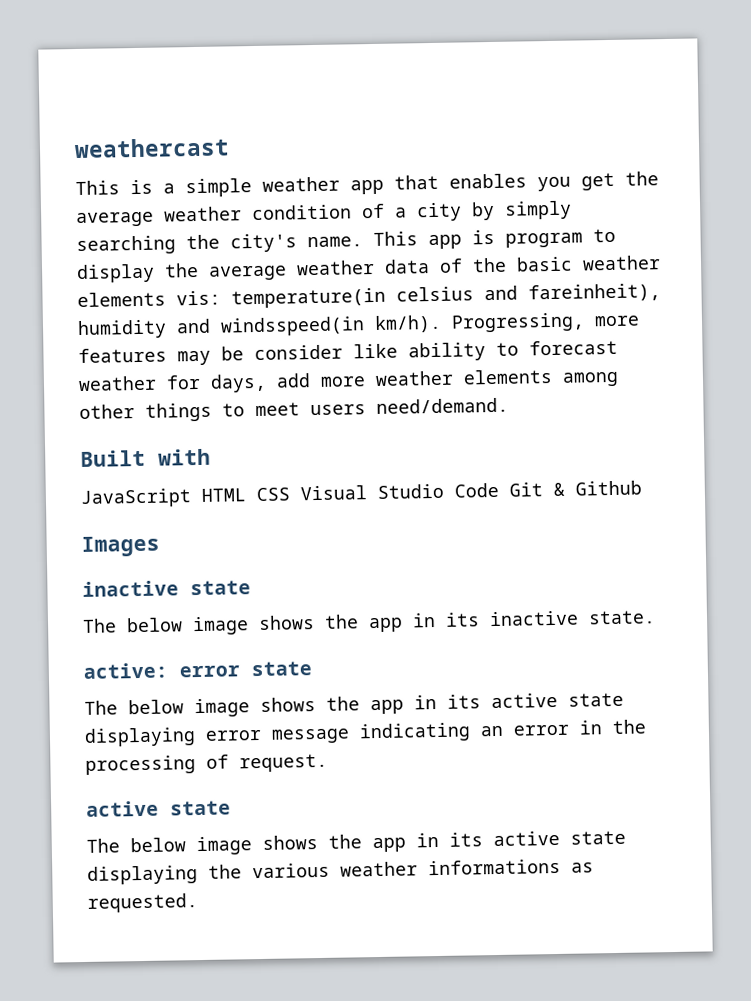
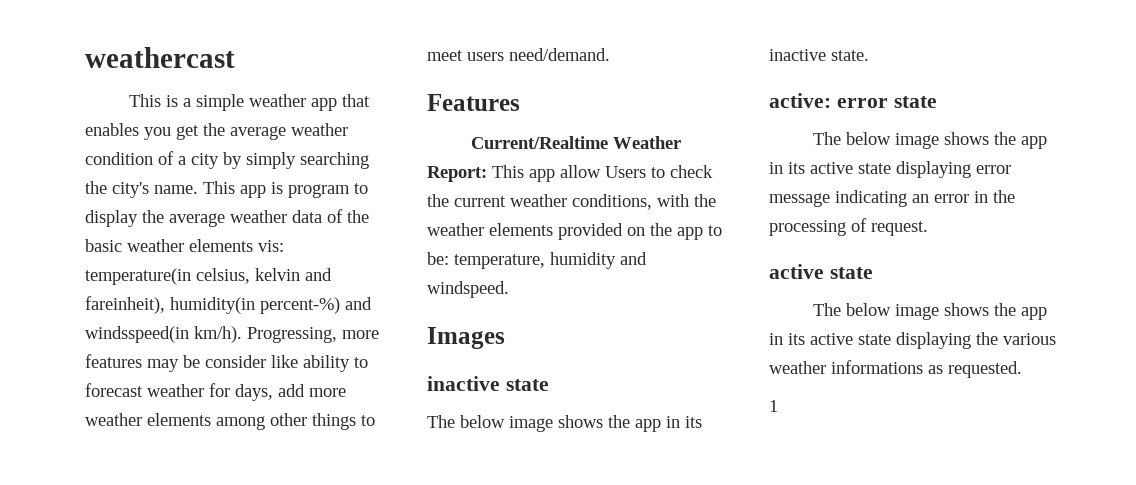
- This app is program to display the average weather data of the basic weather elements vis: temperature(in celsius and fareinheit), humidity and windsspeed(in km/h).
+ This app is program to display the average weather data of the basic weather elements vis: temperature(in celsius, kelvin and fareinheit), humidity(in percent-%) and windsspeed(in km/h).
- Built with
- JavaScript HTML CSS Visual Studio Code Git & Github
+ Features
+ Current/Realtime Weather Report: This app allow Users to check the current weather conditions, with the weather elements provided on the app to be: temperature, humidity and windspeed.
+ 1

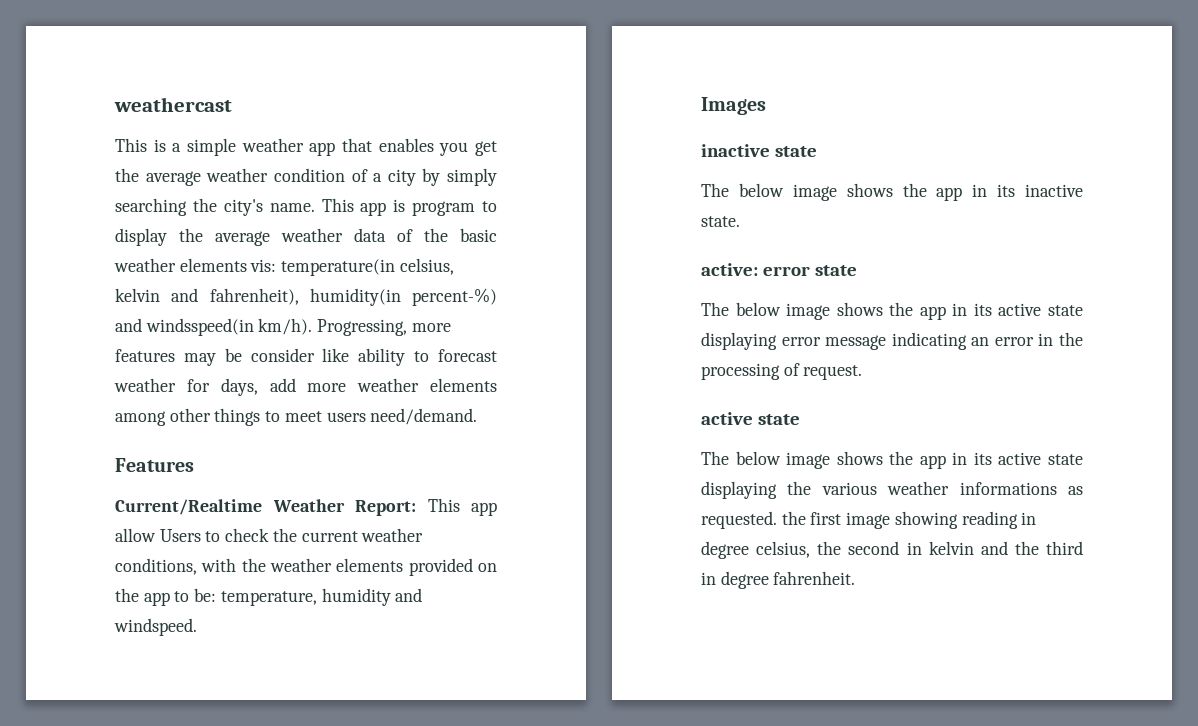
- This app is program to display the average weather data of the basic weather elements vis: temperature(in celsius, kelvin and fareinheit), humidity(in percent-%) and windsspeed(in km/h).
+ This app is program to display the average weather data of the basic weather elements vis: temperature(in celsius, kelvin and fahrenheit), humidity(in percent-%) and windsspeed(in km/h).
- The below image shows the app in its active state displaying the various weather informations as requested.
- 1
+ The below image shows the app in its active state displaying the various weather informations as requested. the first image showing reading in degree celsius, the second in kelvin and the third in degree fahrenheit.

